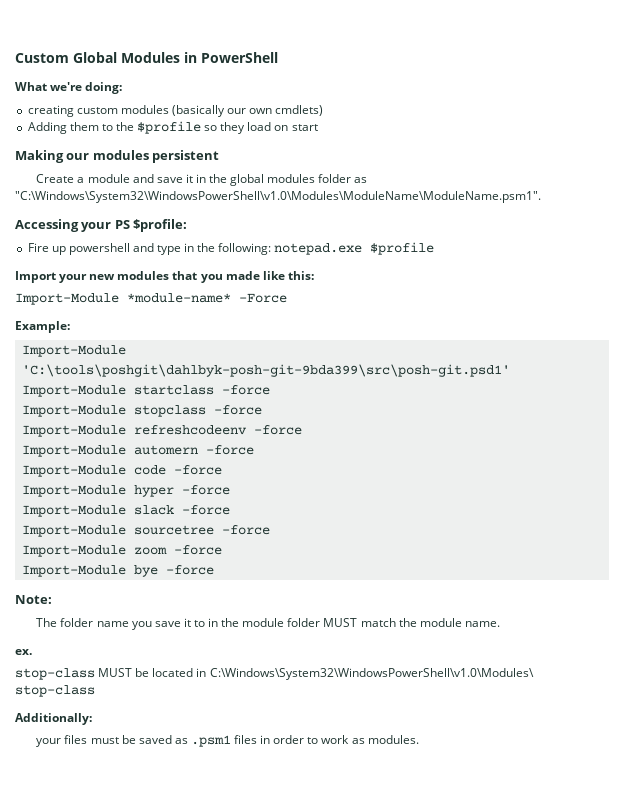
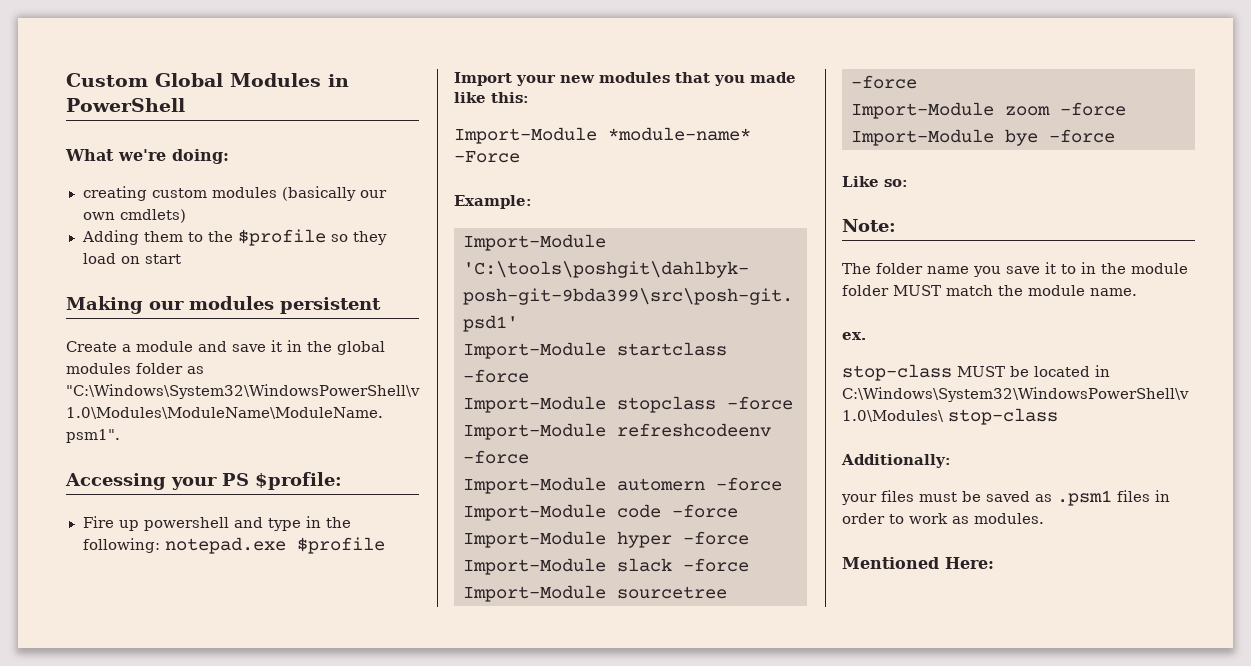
+ Like so:
+ Mentioned Here:

